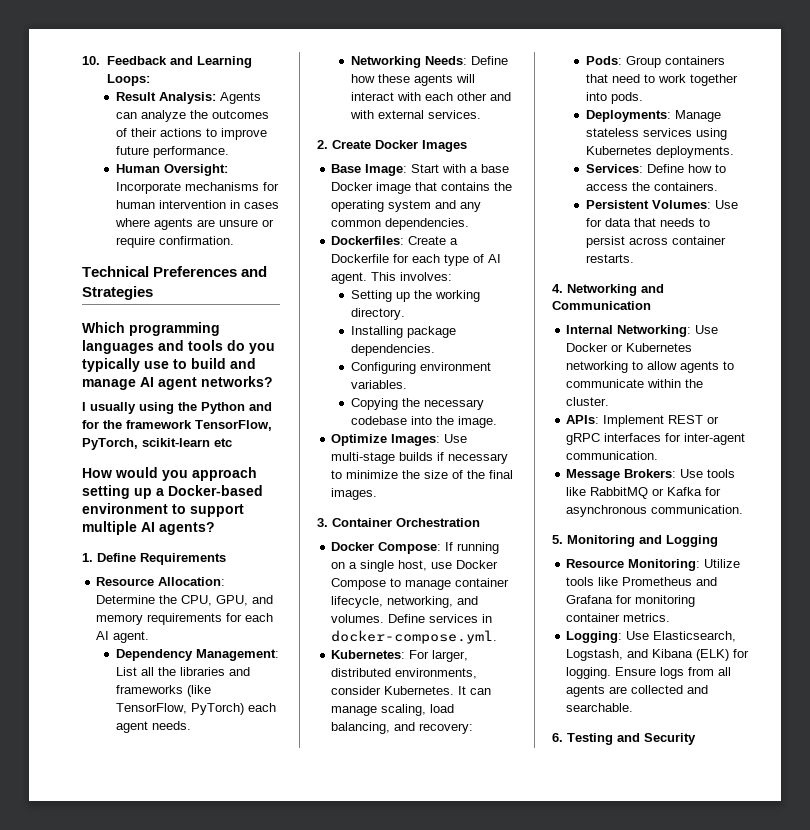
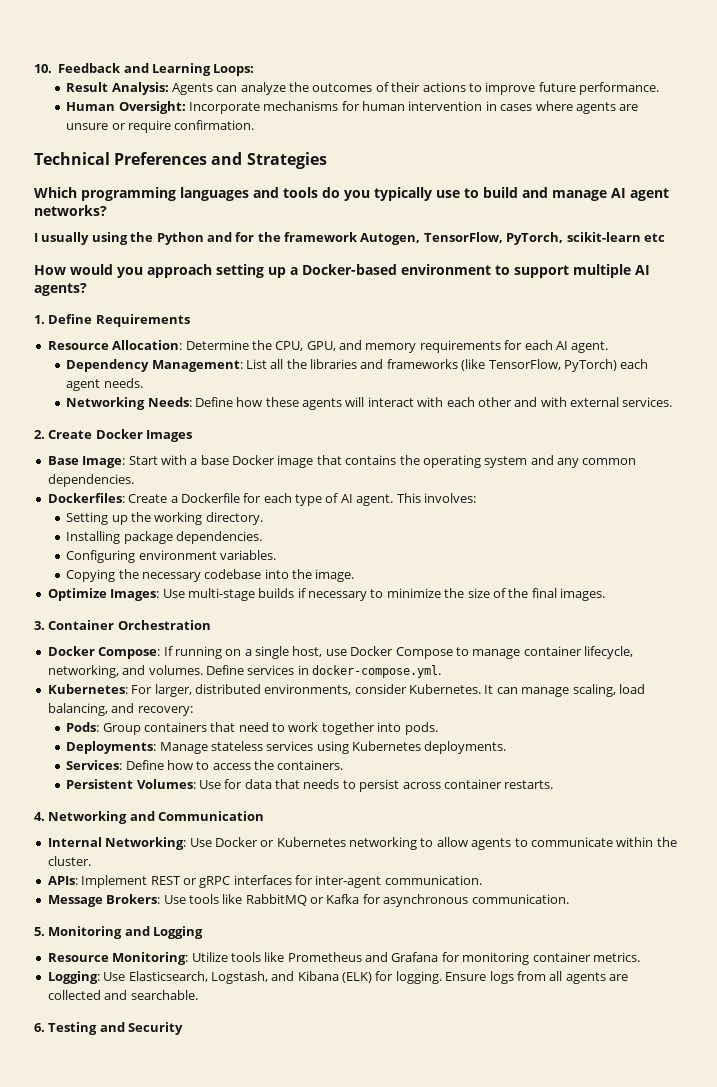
- I usually using the Python and for the framework TensorFlow, PyTorch, scikit-learn etc
+ I usually using the Python and for the framework Autogen, TensorFlow, PyTorch, scikit-learn etc

